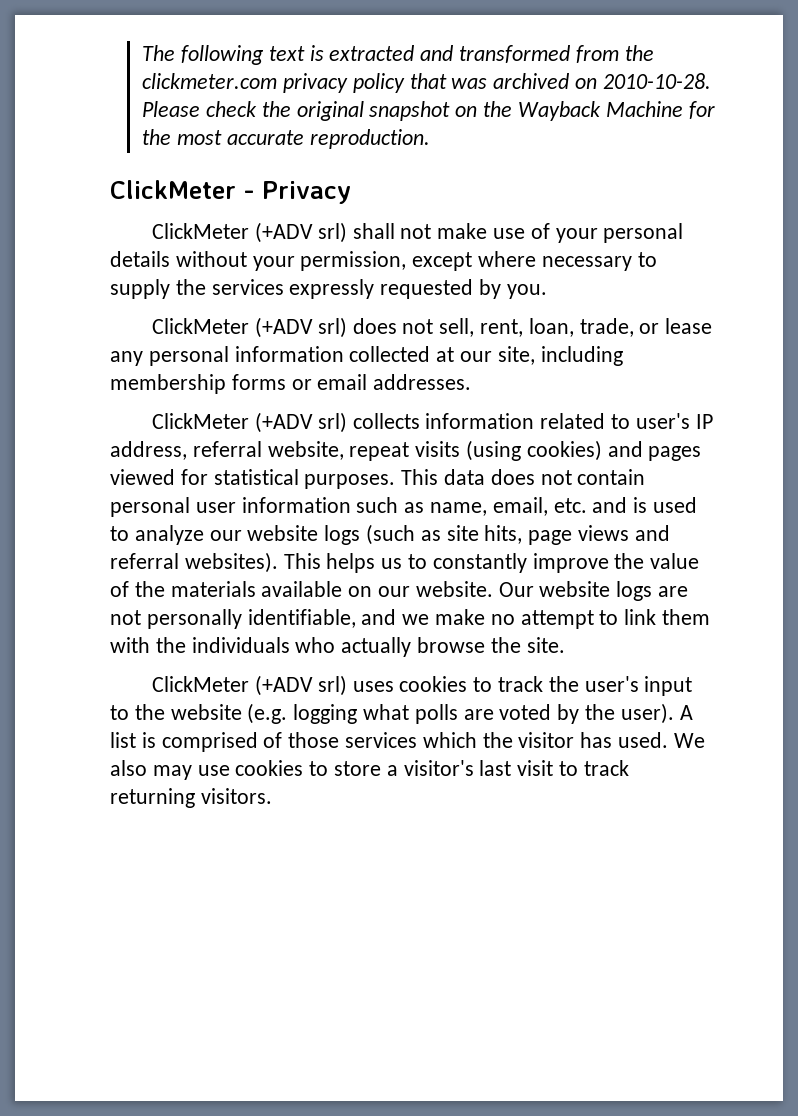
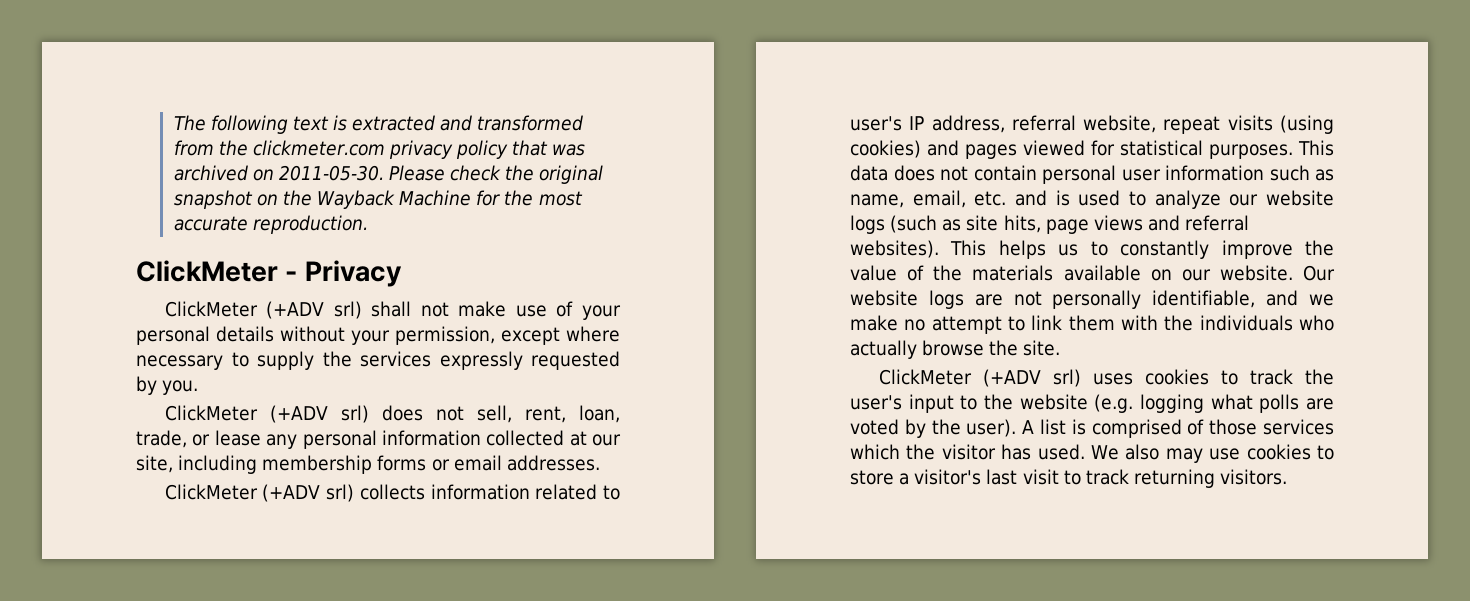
- The following text is extracted and transformed from the clickmeter.com privacy policy that was archived on 2010-10-28.
+ The following text is extracted and transformed from the clickmeter.com privacy policy that was archived on 2011-05-30.

